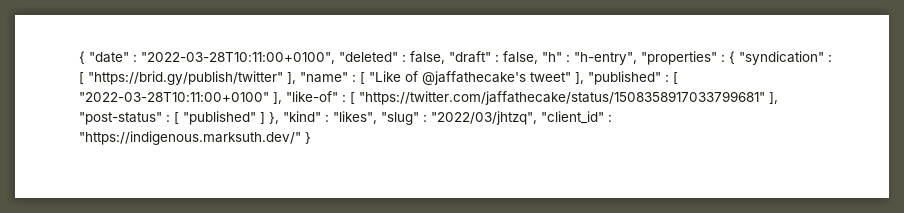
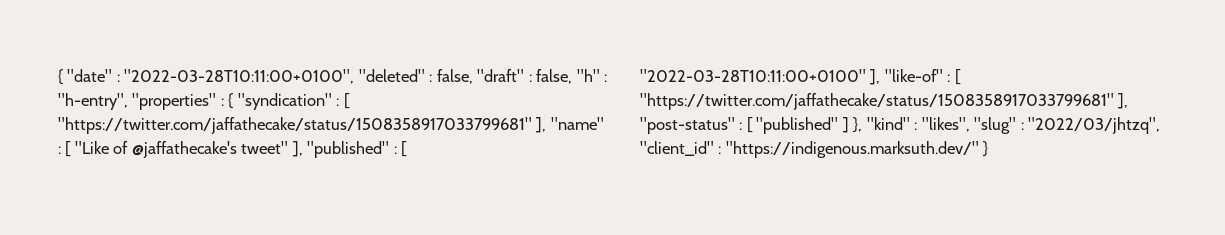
- { "date" : "2022-03-28T10:11:00+0100", "deleted" : false, "draft" : false, "h" : "h-entry", "properties" : { "syndication" : [ "https://brid.gy/publish/twitter" ], "name" : [ "Like of @jaffathecake's tweet" ], "published" : [ "2022-03-28T10:11:00+0100" ], "like-of" : [ "https://twitter.com/jaffathecake/status/1508358917033799681" ], "post-status" : [ "published" ] }, "kind" : "likes", "slug" : "2022/03/jhtzq", "client_id" : "https://indigenous.marksuth.dev/" }
+ { "date" : "2022-03-28T10:11:00+0100", "deleted" : false, "draft" : false, "h" : "h-entry", "properties" : { "syndication" : [ "https://twitter.com/jaffathecake/status/1508358917033799681" ], "name" : [ "Like of @jaffathecake's tweet" ], "published" : [ "2022-03-28T10:11:00+0100" ], "like-of" : [ "https://twitter.com/jaffathecake/status/1508358917033799681" ], "post-status" : [ "published" ] }, "kind" : "likes", "slug" : "2022/03/jhtzq", "client_id" : "https://indigenous.marksuth.dev/" }

